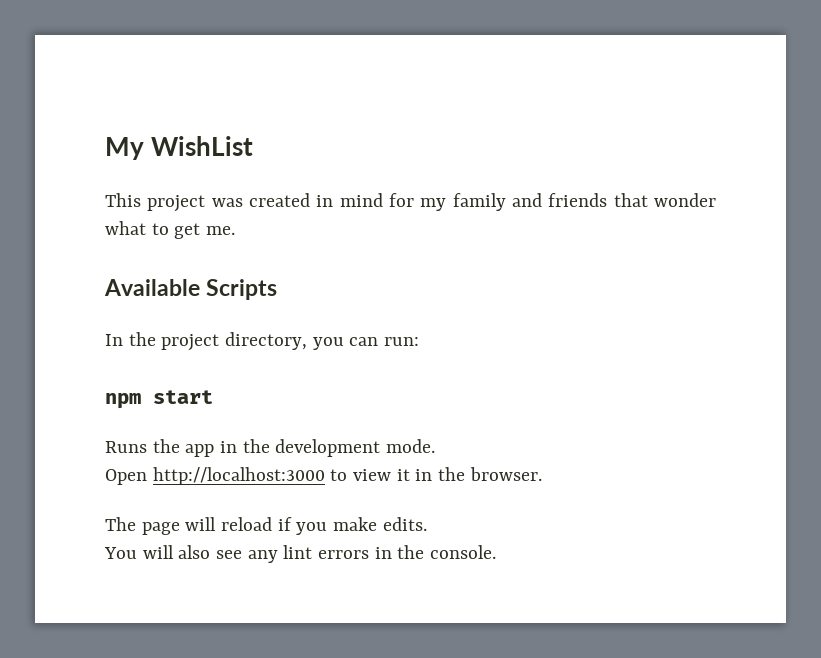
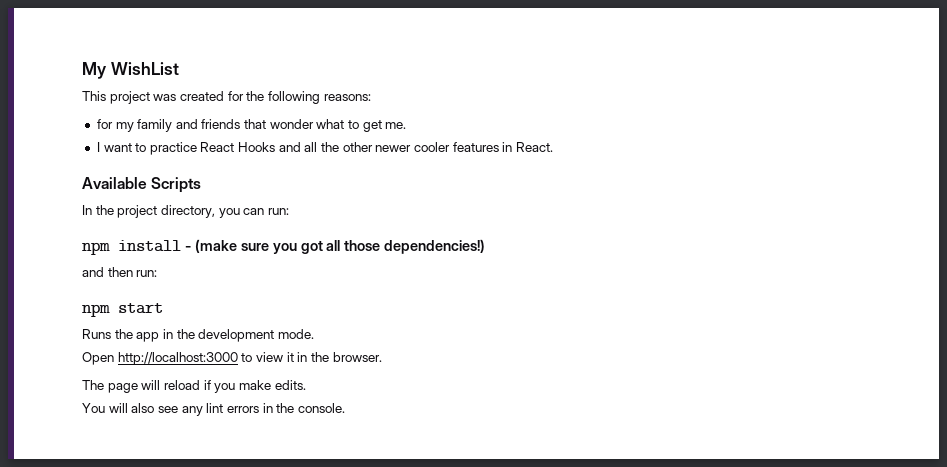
- This project was created in mind for my family and friends that wonder what to get me.
+ This project was created for the following reasons:
+ for my family and friends that wonder what to get me.
+ I want to practice React Hooks and all the other newer cooler features in React.
+ npm install - (make sure you got all those dependencies!)
+ and then run:

